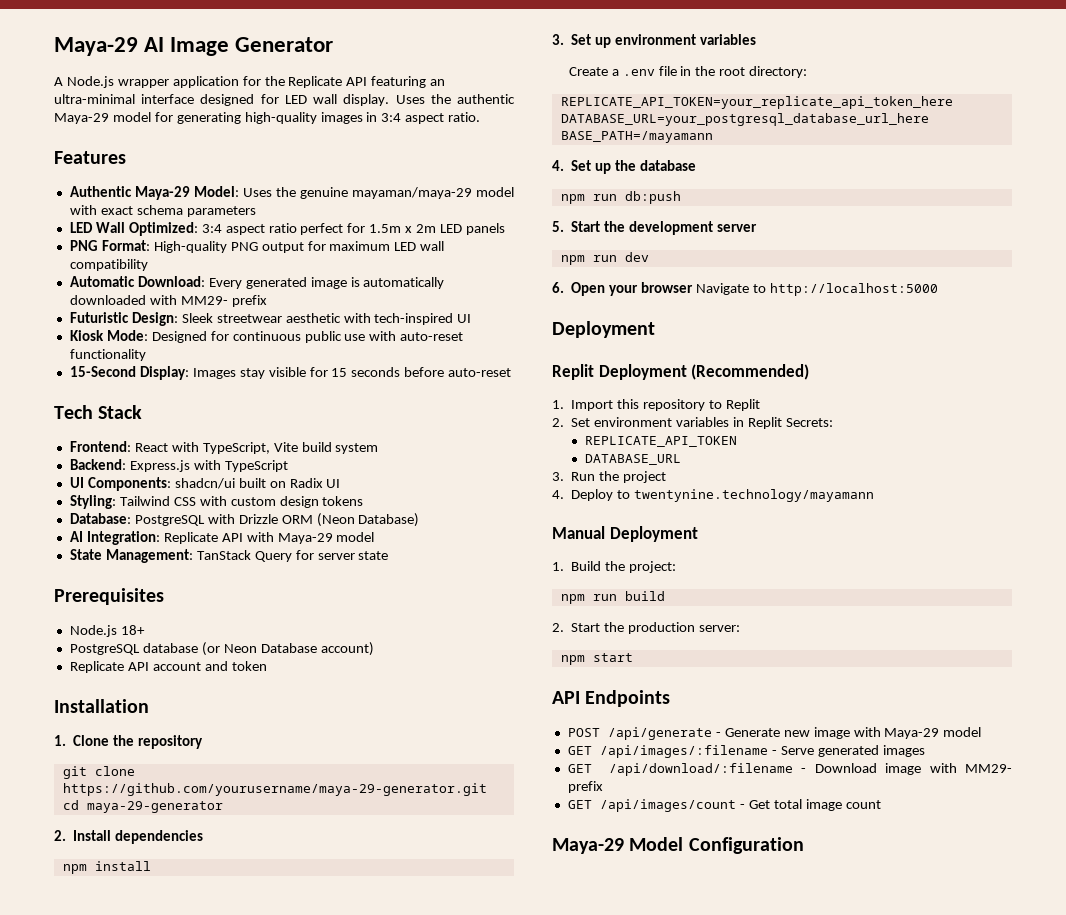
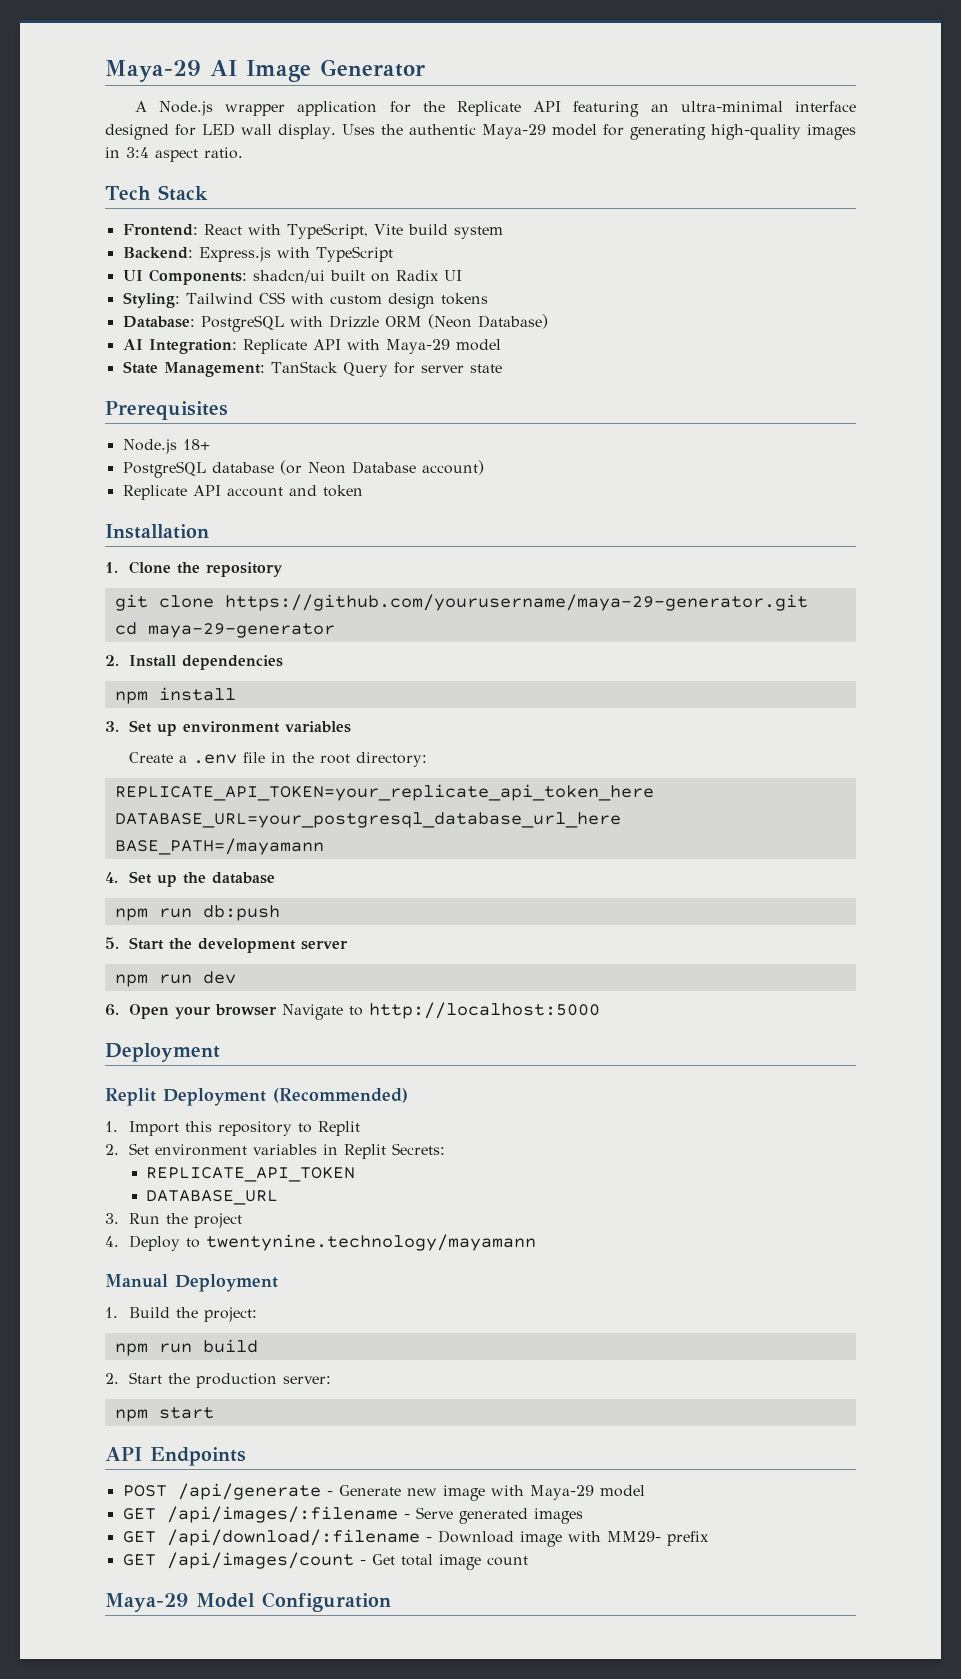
- Features
- Authentic Maya-29 Model: Uses the genuine mayaman/maya-29 model with exact schema parameters
- LED Wall Optimized: 3:4 aspect ratio perfect for 1.5m x 2m LED panels
- PNG Format: High-quality PNG output for maximum LED wall compatibility
- Automatic Download: Every generated image is automatically downloaded with MM29- prefix
- Futuristic Design: Sleek streetwear aesthetic with tech-inspired UI
- Kiosk Mode: Designed for continuous public use with auto-reset functionality
- 15-Second Display: Images stay visible for 15 seconds before auto-reset

